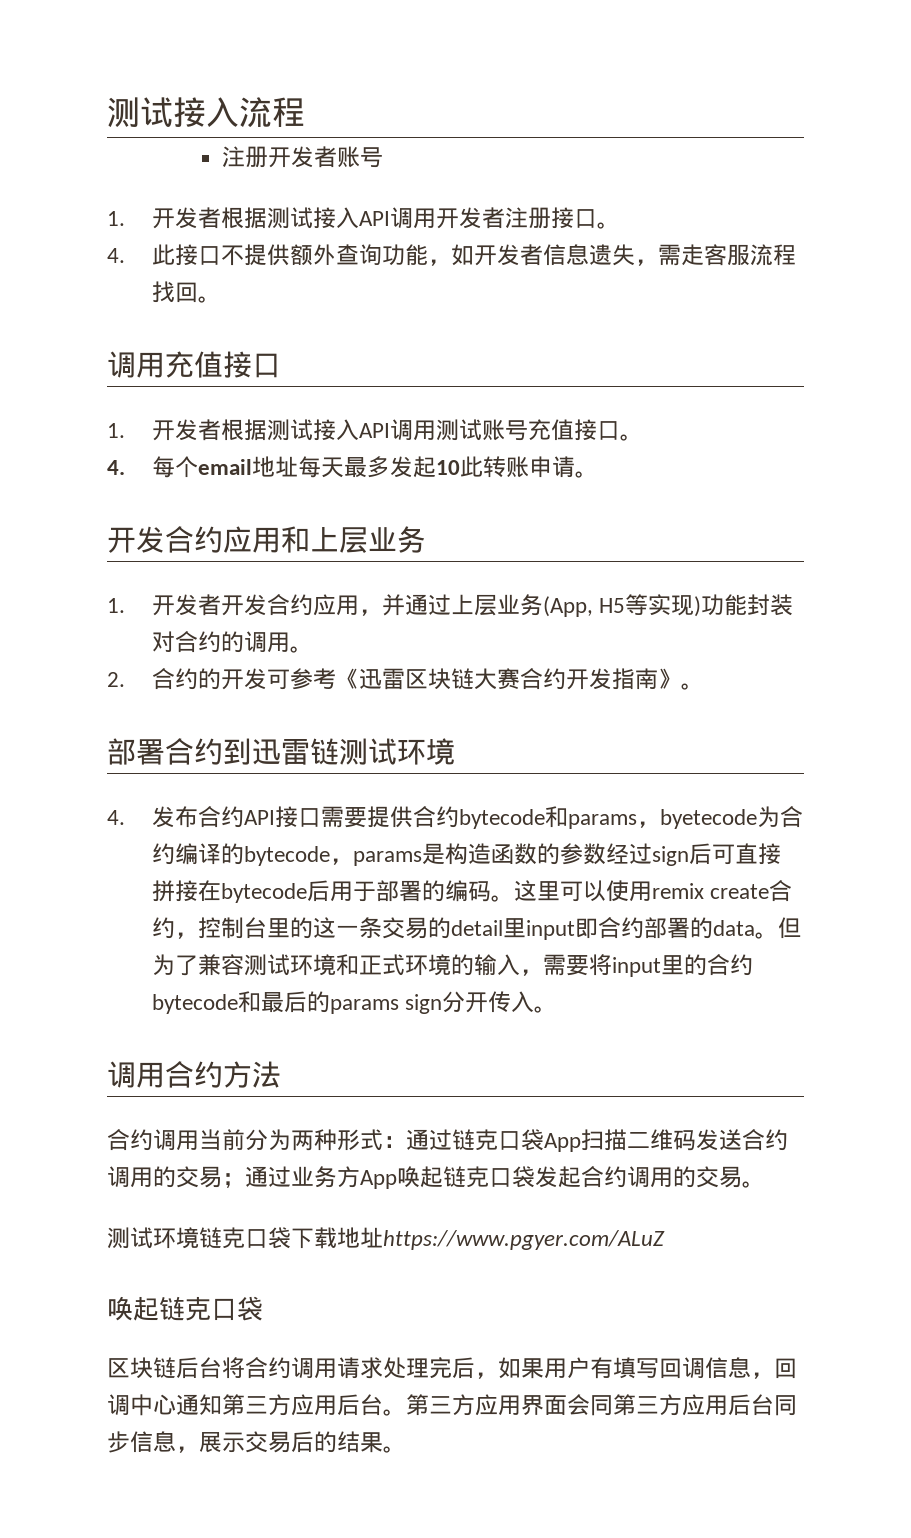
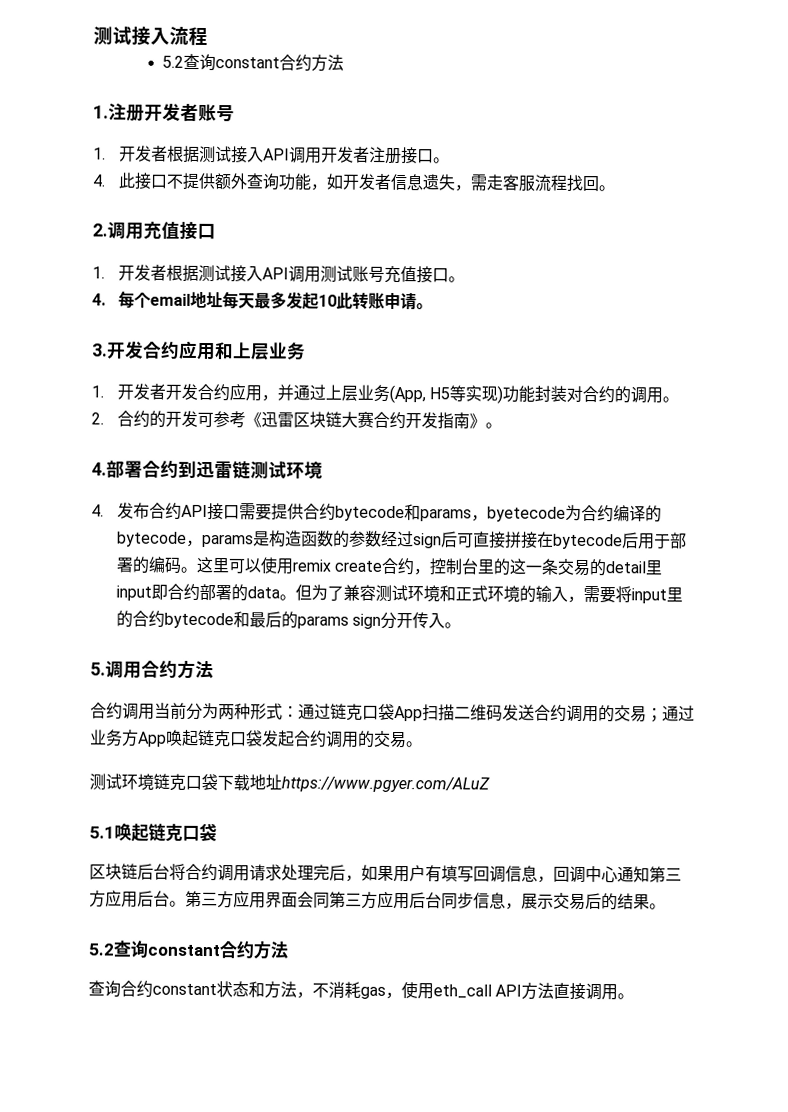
  测试接入流程
- 注册开发者账号
+ 5.2查询constant合约方法
+ 1.注册开发者账号
- 调用充值接口
+ 2.调用充值接口
- 开发合约应用和上层业务
+ 3.开发合约应用和上层业务
- 部署合约到迅雷链测试环境
+ 4.部署合约到迅雷链测试环境
- 调用合约方法
+ 5.调用合约方法
  测试环境链克口袋下载地址https://www.pgyer.com/ALuZ
- 唤起链克口袋
+ 5.1唤起链克口袋
  第三方应用界面会同第三方应用后台同步信息，展示交易后的结果。
+ 5.2查询constant合约方法
+ 查询合约constant状态和方法，不消耗gas，使用eth_call API方法直接调用。

